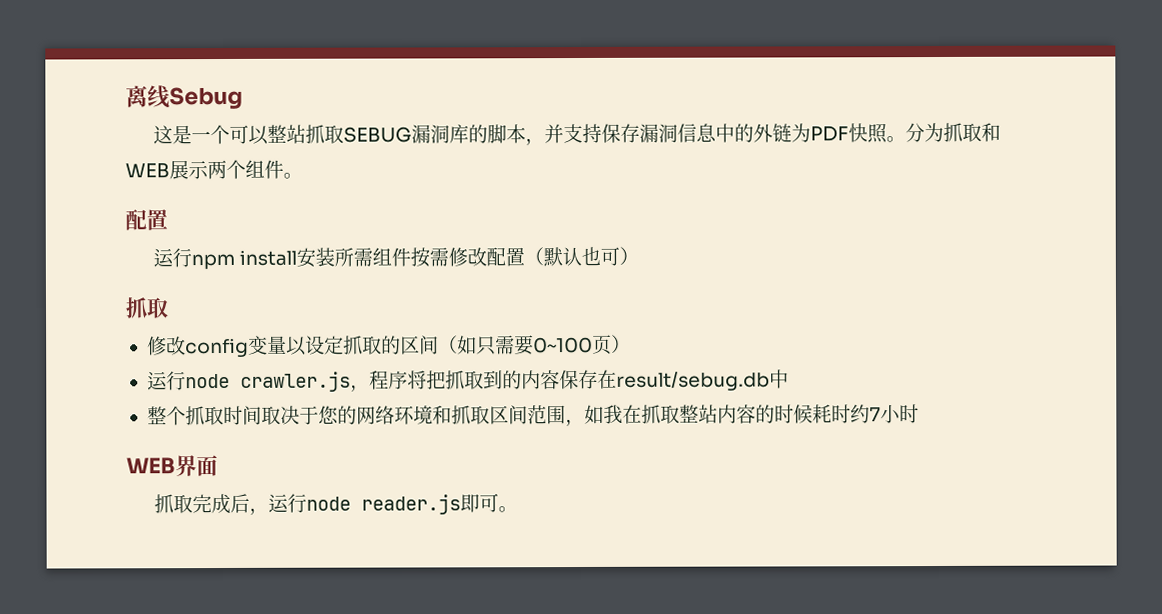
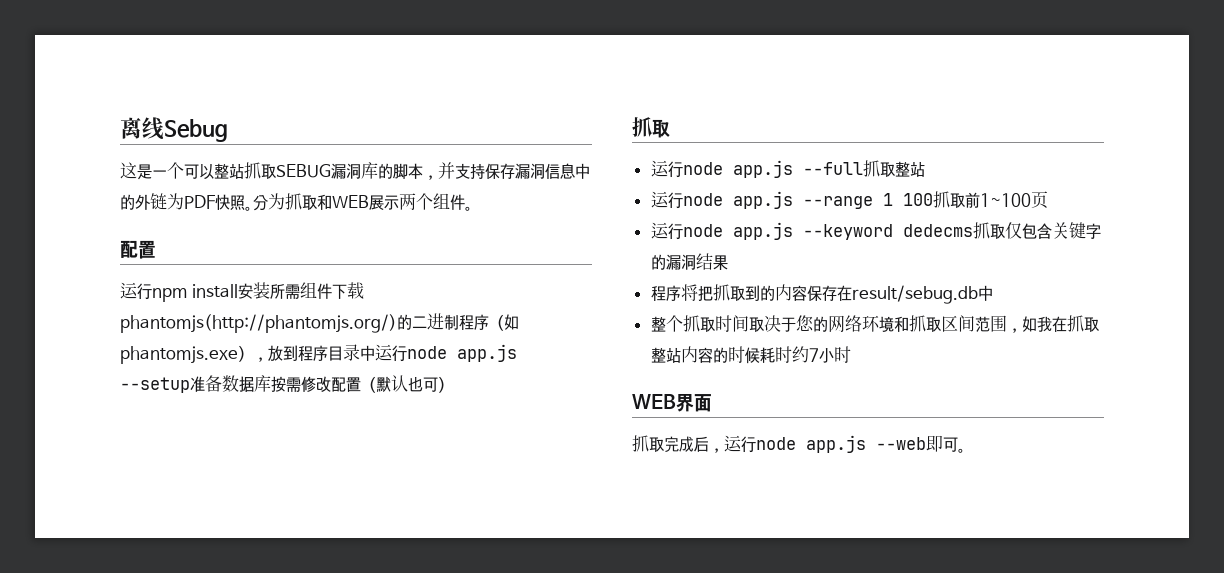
- 运行npm install安装所需组件按需修改配置（默认也可）
+ 运行npm install安装所需组件下载phantomjs(http://phantomjs.org/)的二进制程序（如phantomjs.exe），放到程序目录中运行node app.js --setup准备数据库按需修改配置（默认也可）
- 修改config变量以设定抓取的区间（如只需要0~100页）
- 运行node crawler.js，程序将把抓取到的内容保存在result/sebug.db中
+ 运行node app.js --full抓取整站
+ 运行node app.js --range 1 100抓取前1~100页
+ 运行node app.js --keyword dedecms抓取仅包含关键字的漏洞结果
+ 程序将把抓取到的内容保存在result/sebug.db中
- 抓取完成后，运行node reader.js即可。
+ 抓取完成后，运行node app.js --web即可。

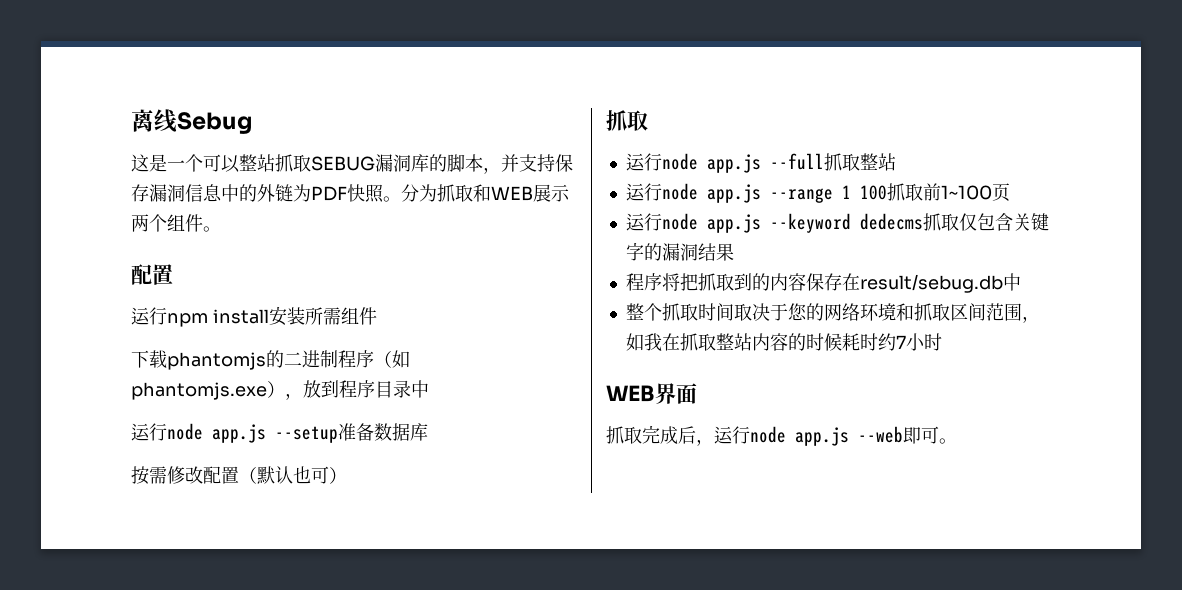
- 运行npm install安装所需组件下载phantomjs(http://phantomjs.org/)的二进制程序（如phantomjs.exe），放到程序目录中运行node app.js --setup准备数据库按需修改配置（默认也可）
+ 运行npm install安装所需组件
+ 下载phantomjs的二进制程序（如phantomjs.exe），放到程序目录中
+ 运行node app.js --setup准备数据库
+ 按需修改配置（默认也可）

